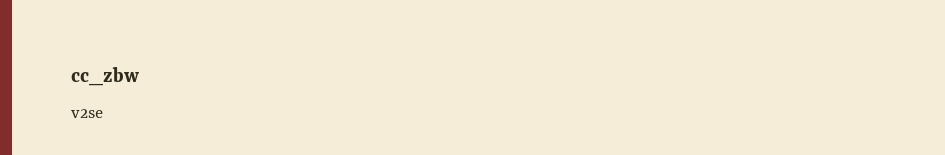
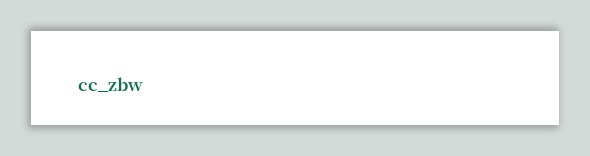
- v2se

